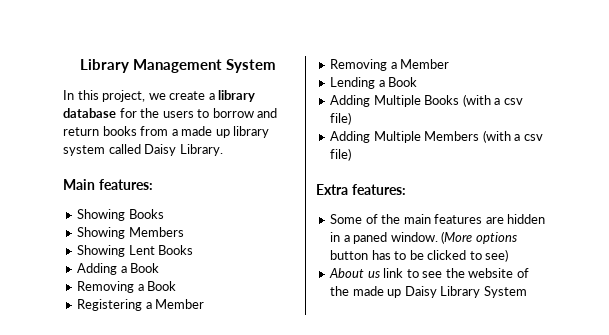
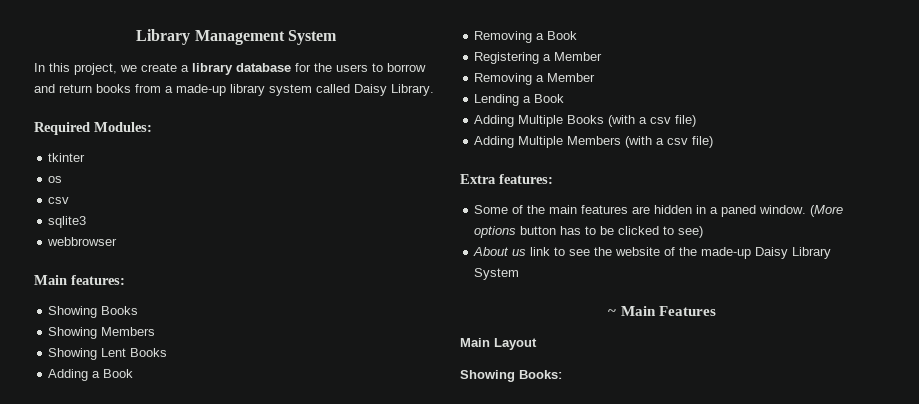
- In this project, we create a library database for the users to borrow and return books from a made up library system called Daisy Library.
+ In this project, we create a library database for the users to borrow and return books from a made-up library system called Daisy Library.
+ Required Modules:
+ tkinter
+ os
+ csv
+ sqlite3
+ webbrowser
- About us link to see the website of the made up Daisy Library System
+ About us link to see the website of the made-up Daisy Library System
+ ~ Main Features
+ Main Layout
+ Showing Books:

